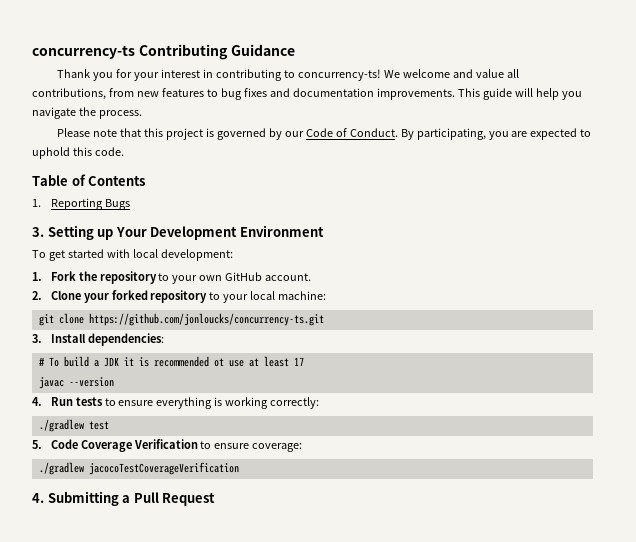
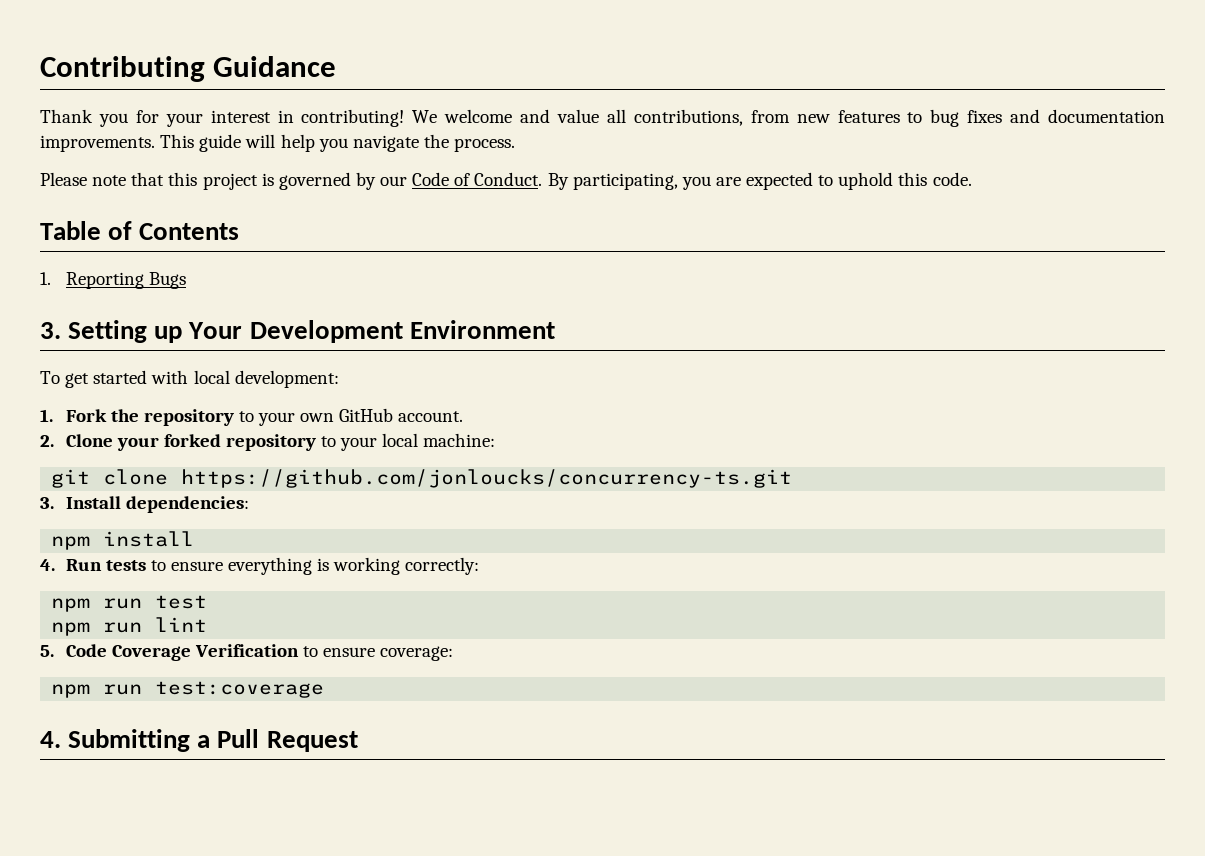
- concurrency-ts Contributing Guidance
+ Contributing Guidance
- Thank you for your interest in contributing to concurrency-ts!
+ Thank you for your interest in contributing!
- # To build a JDK it is recommended ot use at least 17
- javac --version
+ npm install
- ./gradlew test
+ npm run test
+ npm run lint
- ./gradlew jacocoTestCoverageVerification
+ npm run test:coverage

